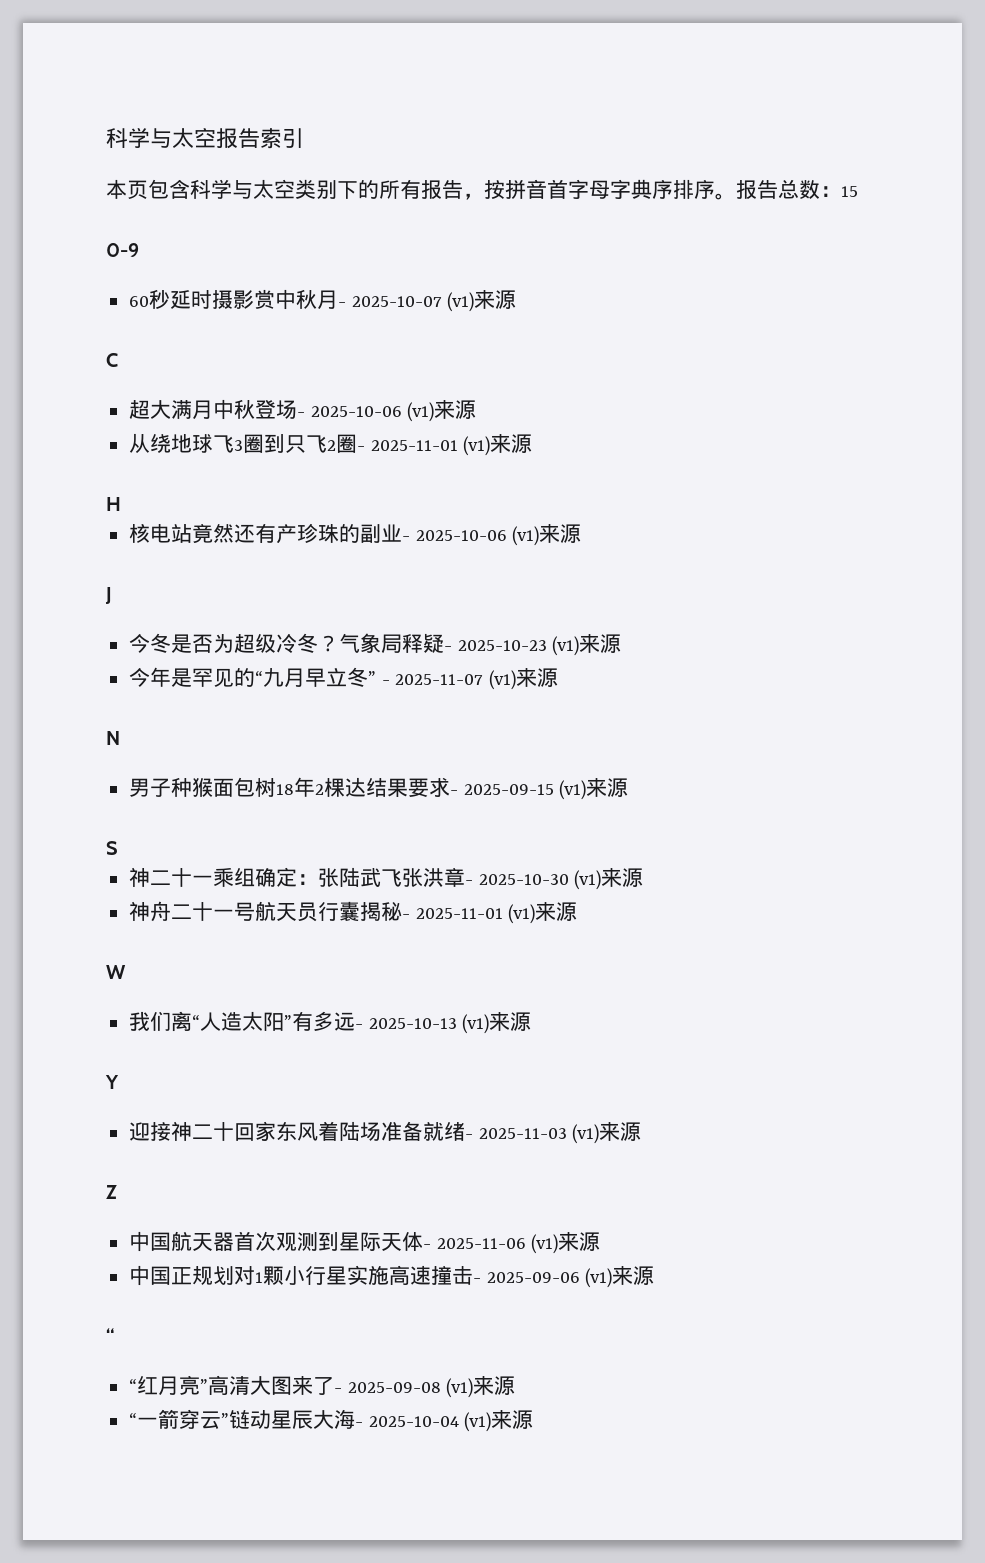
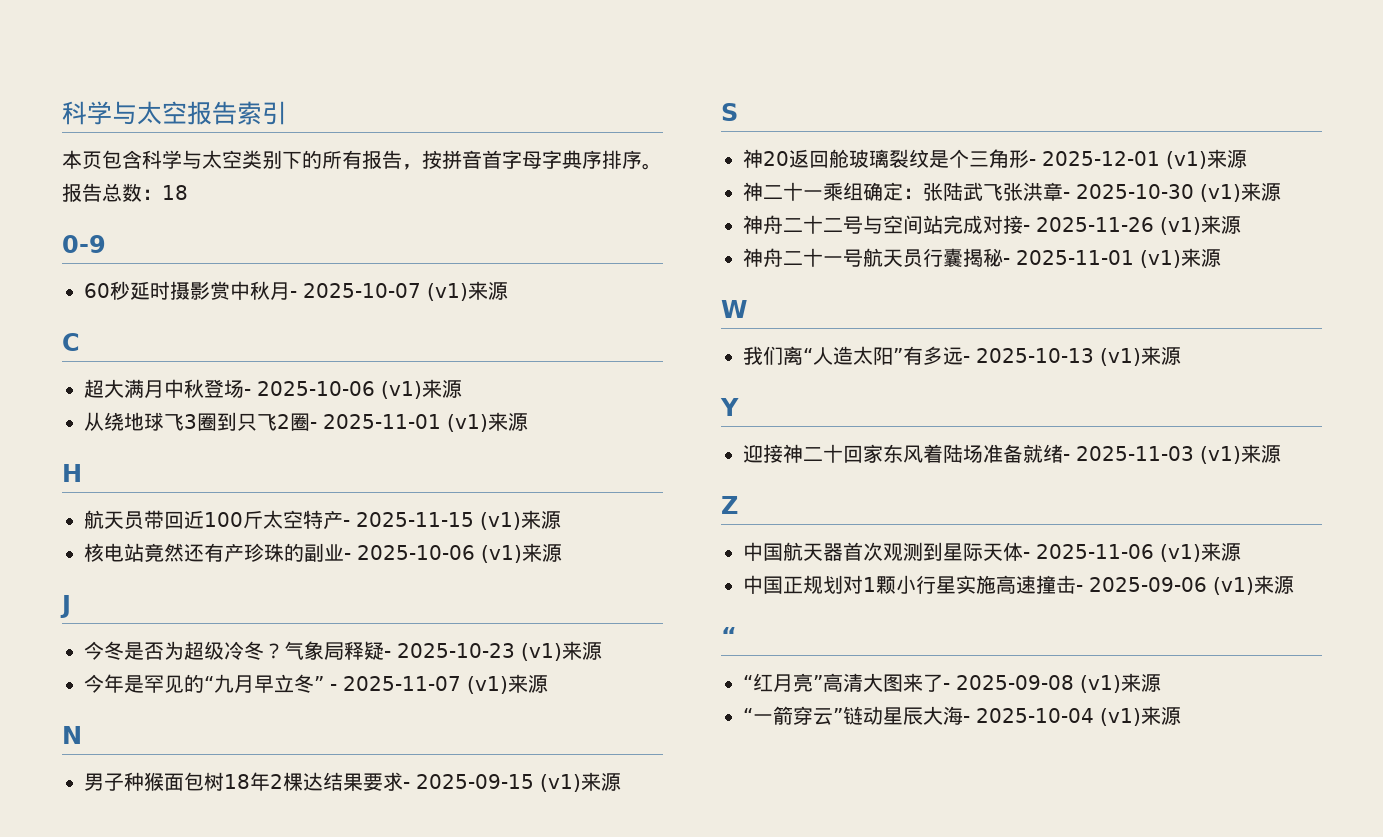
- 报告总数：15
+ 报告总数：18
+ 航天员带回近100斤太空特产- 2025-11-15 (v1)来源
+ 神20返回舱玻璃裂纹是个三角形- 2025-12-01 (v1)来源
+ 神舟二十二号与空间站完成对接- 2025-11-26 (v1)来源

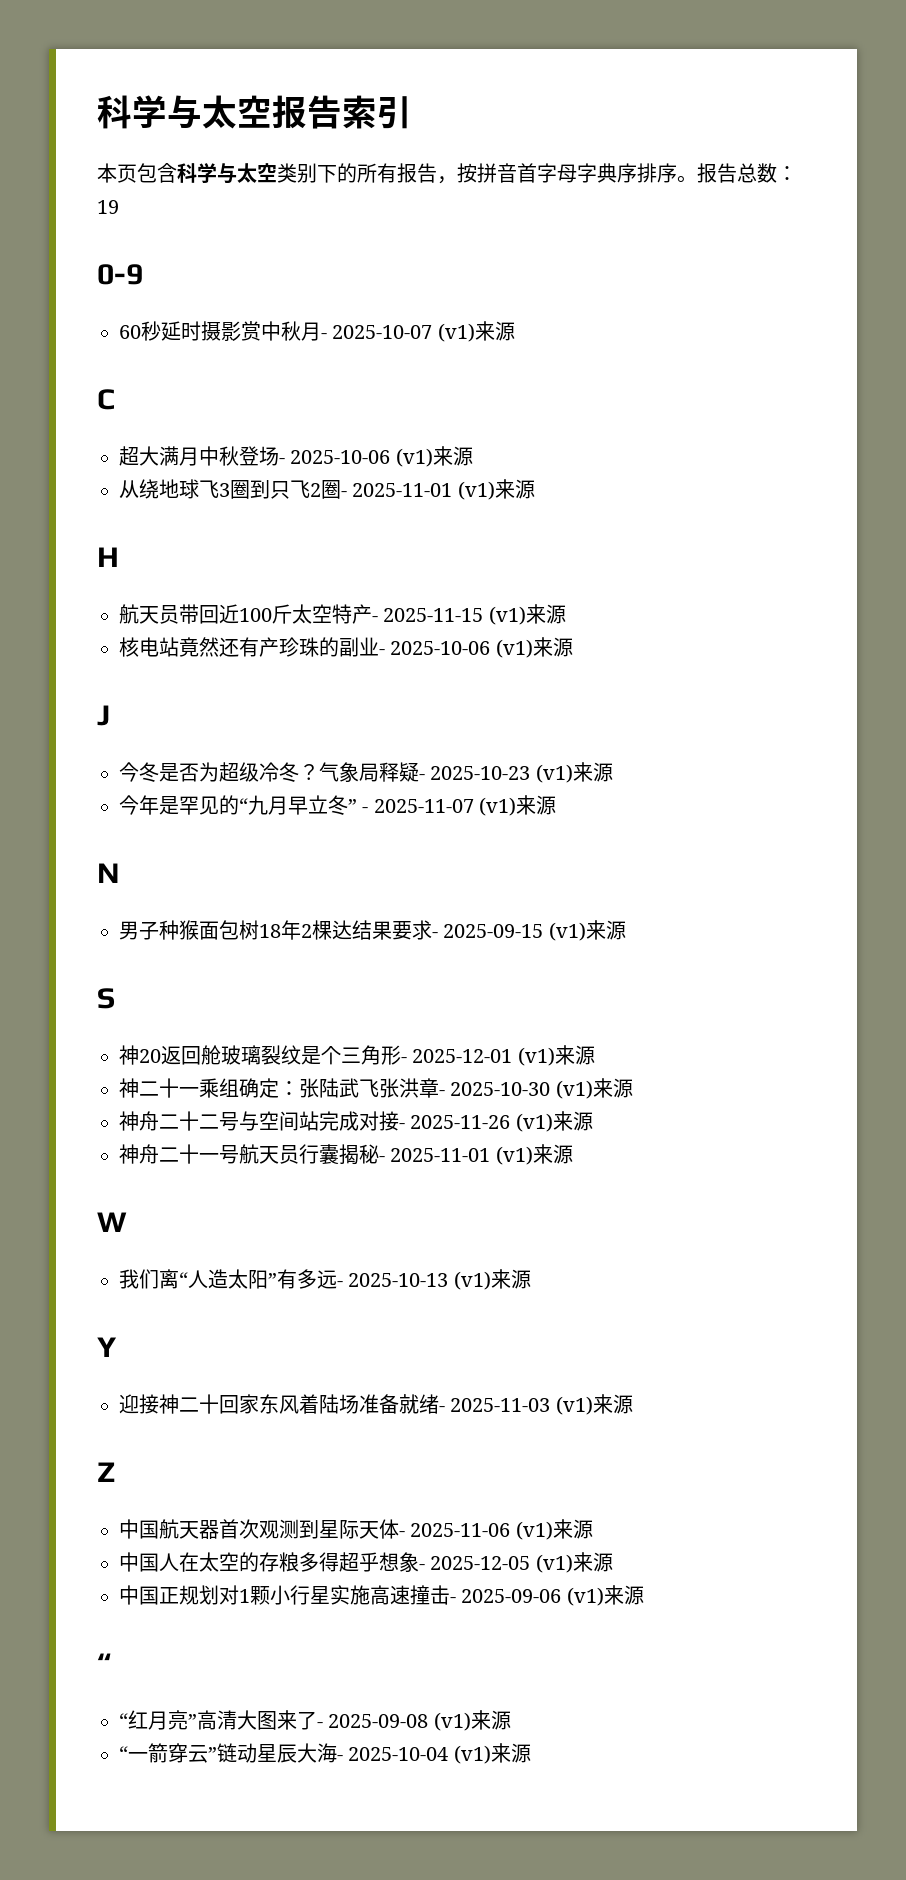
- 报告总数：18
+ 报告总数：19
+ 中国人在太空的存粮多得超乎想象- 2025-12-05 (v1)来源

